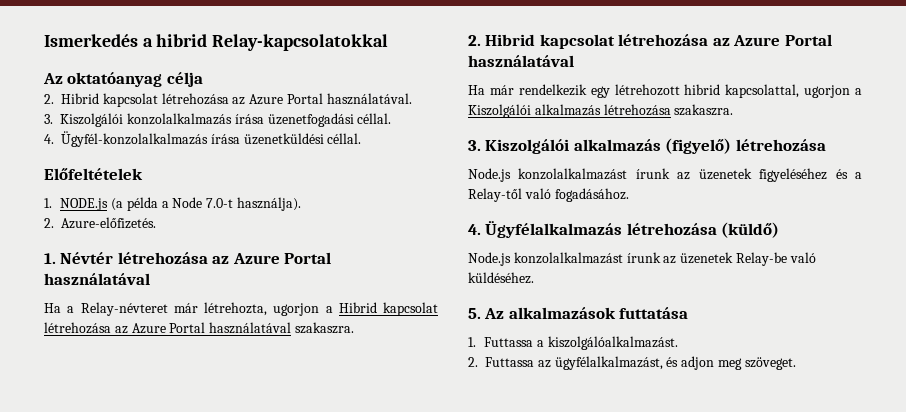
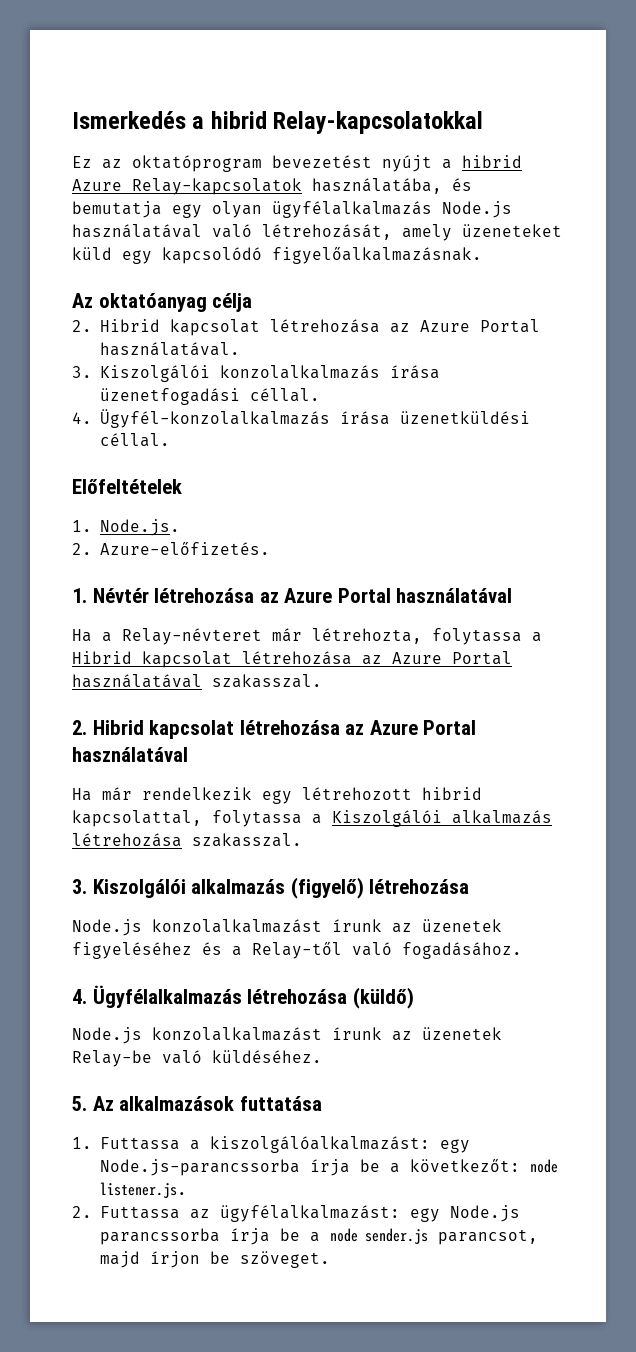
+ Ez az oktatóprogram bevezetést nyújt a hibrid Azure Relay-kapcsolatok használatába, és bemutatja egy olyan ügyfélalkalmazás Node.js használatával való létrehozását, amely üzeneteket küld egy kapcsolódó figyelőalkalmazásnak.
- 1. NODE.js (a példa a Node 7.0-t használja).
+ 1. Node.js.
- Ha a Relay-névteret már létrehozta, ugorjon a Hibrid kapcsolat létrehozása az Azure Portal használatával szakaszra.
+ Ha a Relay-névteret már létrehozta, folytassa a Hibrid kapcsolat létrehozása az Azure Portal használatával szakasszal.
- Ha már rendelkezik egy létrehozott hibrid kapcsolattal, ugorjon a Kiszolgálói alkalmazás létrehozása szakaszra.
+ Ha már rendelkezik egy létrehozott hibrid kapcsolattal, folytassa a Kiszolgálói alkalmazás létrehozása szakasszal.
- 1. Futtassa a kiszolgálóalkalmazást.
- 2. Futtassa az ügyfélalkalmazást, és adjon meg szöveget.
+ 1. Futtassa a kiszolgálóalkalmazást: egy Node.js-parancssorba írja be a következőt: node listener.js.
+ 2. Futtassa az ügyfélalkalmazást: egy Node.js parancssorba írja be a node sender.js parancsot, majd írjon be szöveget.

